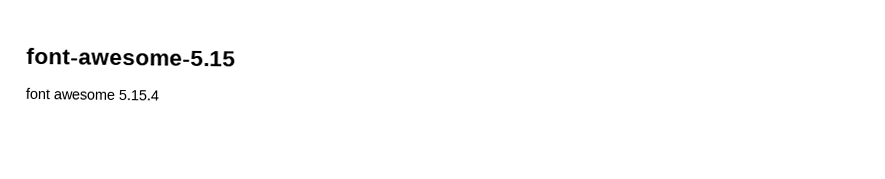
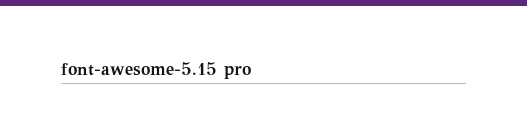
- font-awesome-5.15
- font awesome 5.15.4
+ font-awesome-5.15 pro

